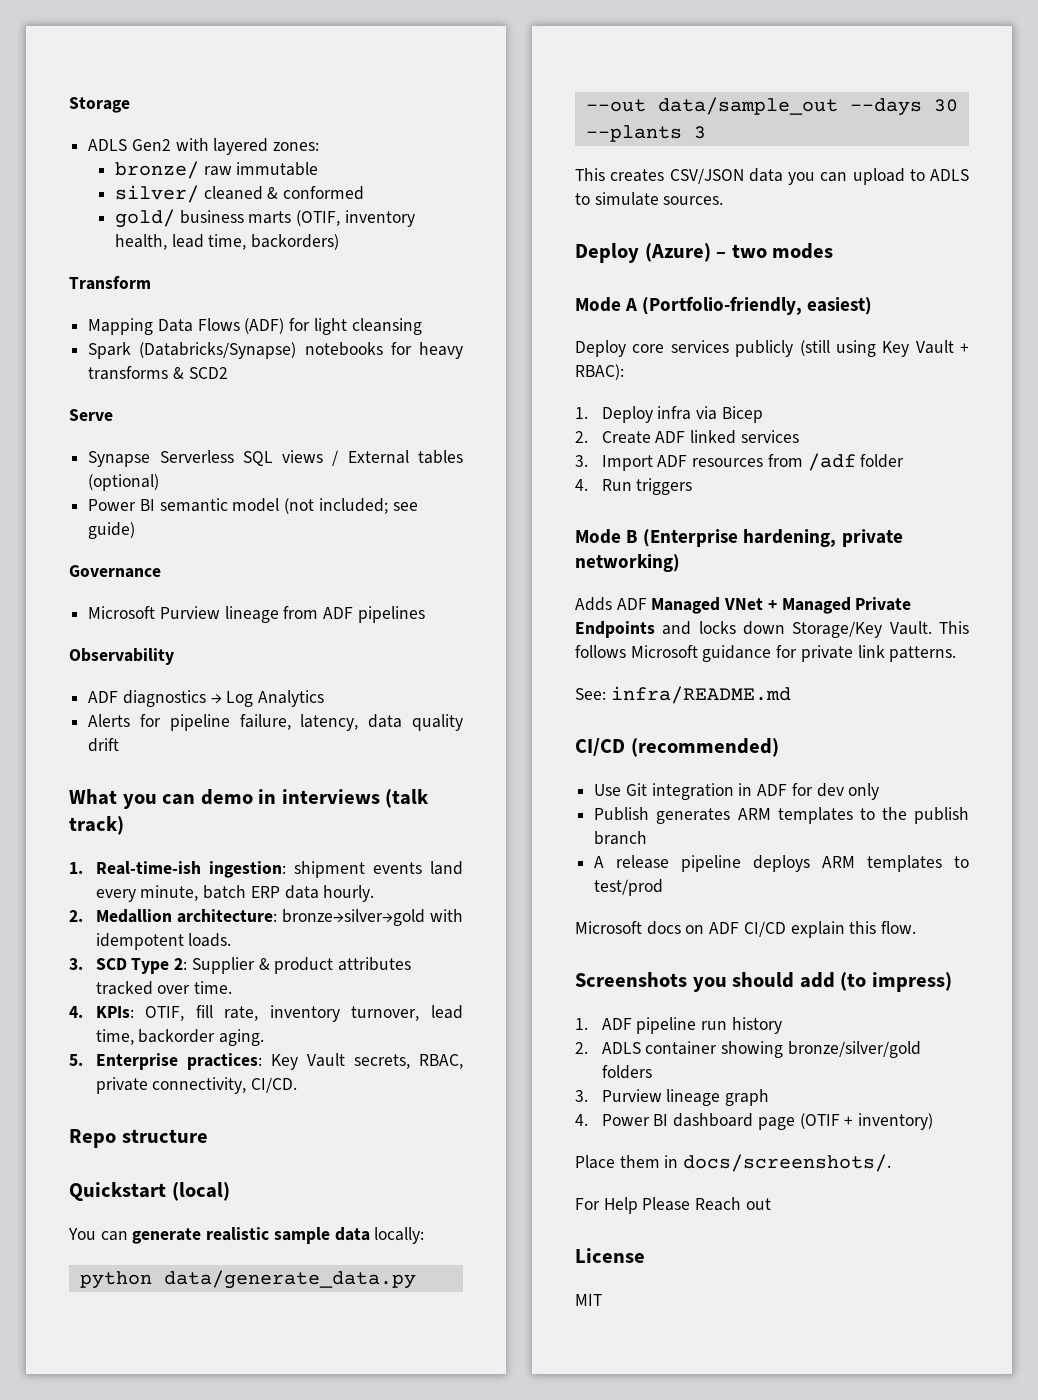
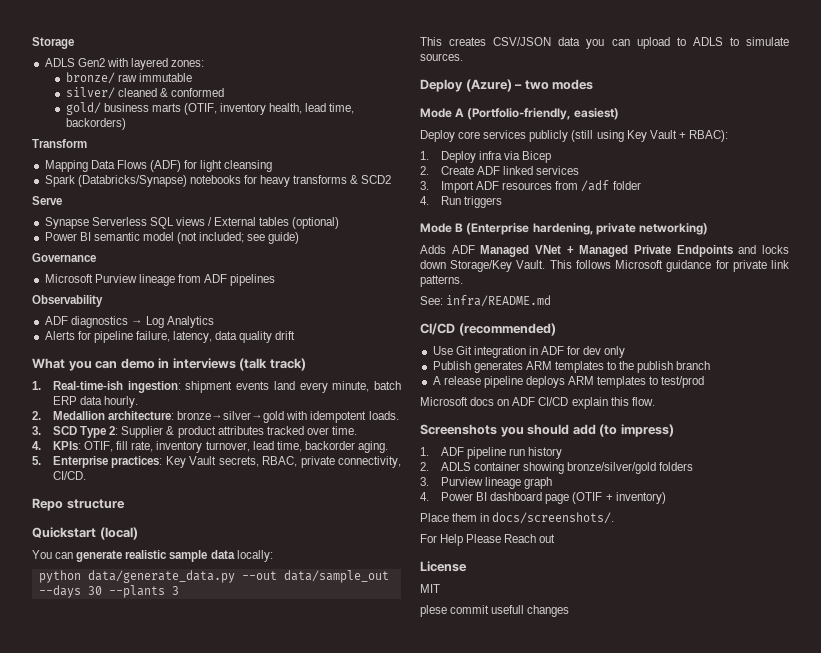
+ plese commit usefull changes

